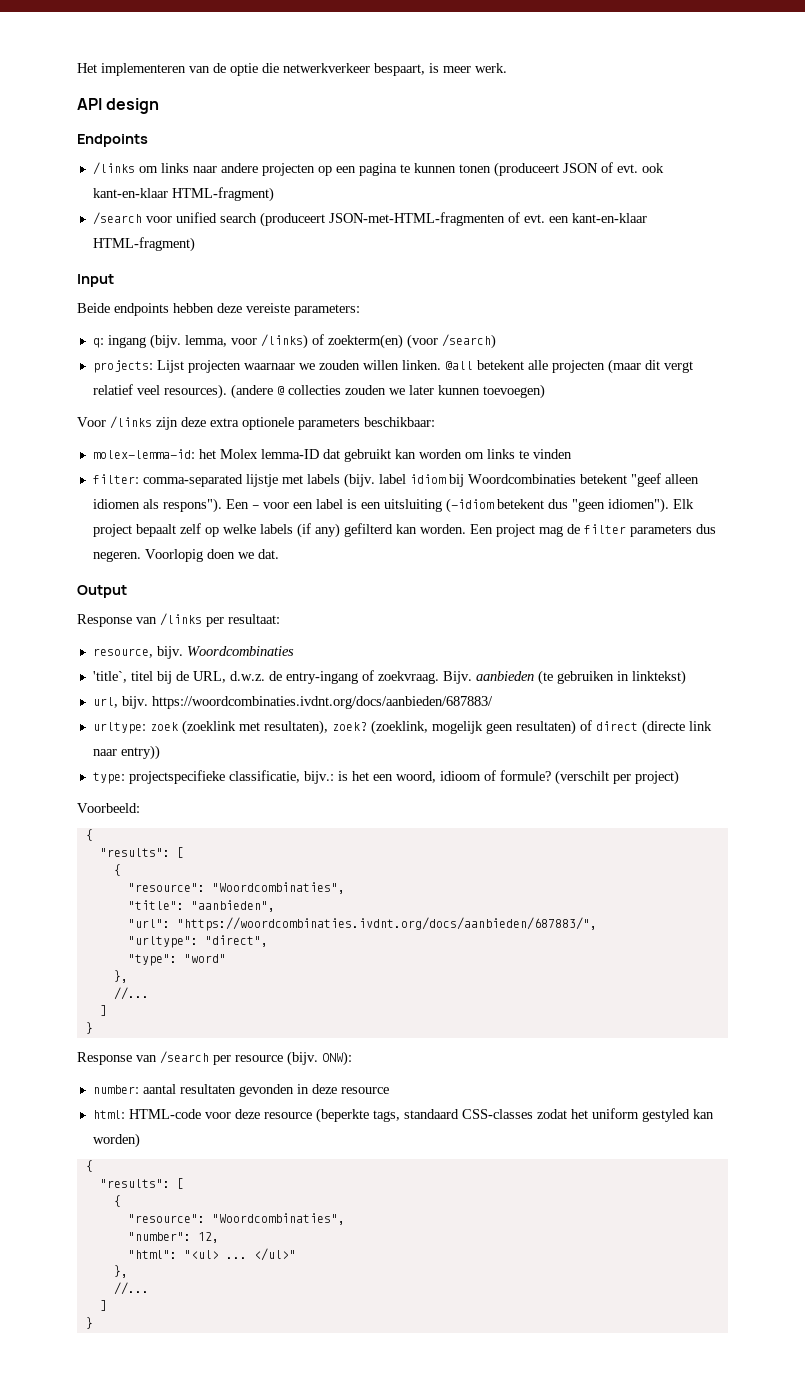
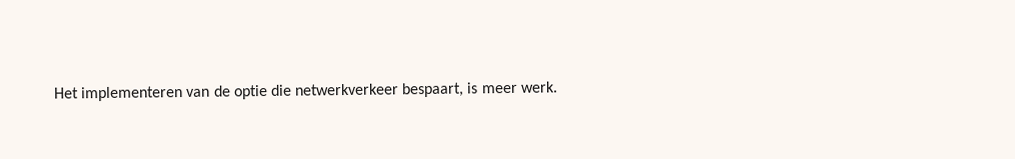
- API design
- Endpoints
- /links om links naar andere projecten op een pagina te kunnen tonen (produceert JSON of evt. ook kant-en-klaar HTML-fragment)
- /search voor unified search (produceert JSON-met-HTML-fragmenten of evt. een kant-en-klaar HTML-fragment)
- Input
- Beide endpoints hebben deze vereiste parameters:
- q: ingang (bijv. lemma, voor /links) of zoekterm(en) (voor /search)
- projects: Lijst projecten waarnaar we zouden willen linken. @all betekent alle projecten (maar dit vergt relatief veel resources). (andere @ collecties zouden we later kunnen toevoegen)
- Voor /links zijn deze extra optionele parameters beschikbaar:
- molex-lemma-id: het Molex lemma-ID dat gebruikt kan worden om links te vinden
- filter: comma-separated lijstje met labels (bijv. label idiom bij Woordcombinaties betekent "geef alleen idiomen als respons"). Een - voor een label is een uitsluiting (-idiom betekent dus "geen idiomen"). Elk project bepaalt zelf op welke labels (if any) gefilterd kan worden. Een project mag de filter parameters dus negeren. Voorlopig doen we dat.
- Output
- Response van /links per resultaat:
- resource, bijv. Woordcombinaties
- 'title`, titel bij de URL, d.w.z. de entry-ingang of zoekvraag. Bijv. aanbieden (te gebruiken in linktekst)
- url, bijv. https://woordcombinaties.ivdnt.org/docs/aanbieden/687883/
- urltype: zoek (zoeklink met resultaten), zoek? (zoeklink, mogelijk geen resultaten) of direct (directe link naar entry))
- type: projectspecifieke classificatie, bijv.: is het een woord, idioom of formule? (verschilt per project)
- Voorbeeld:
- {
- "results": [
- {
- "resource": "Woordcombinaties",
- "title": "aanbieden",
- "url": "https://woordcombinaties.ivdnt.org/docs/aanbieden/687883/",
- "urltype": "direct",
- "type": "word"
- },
- //...
- ]
- }
- Response van /search per resource (bijv. ONW):
- number: aantal resultaten gevonden in deze resource
- html: HTML-code voor deze resource (beperkte tags, standaard CSS-classes zodat het uniform gestyled kan worden)
- {
- "results": [
- {
- "resource": "Woordcombinaties",
- "number": 12,
- "html": "<ul> ... </ul>"
- },
- //...
- ]
- }

